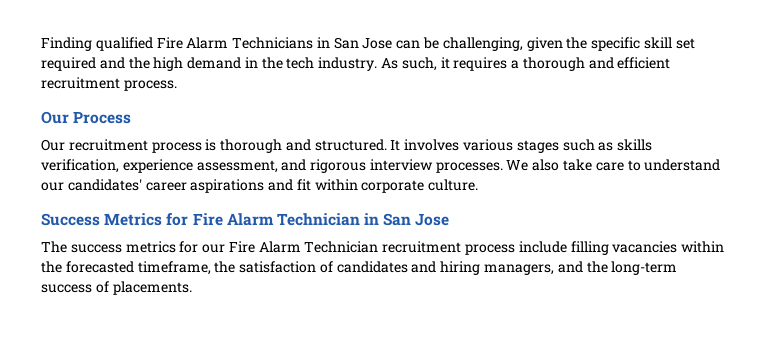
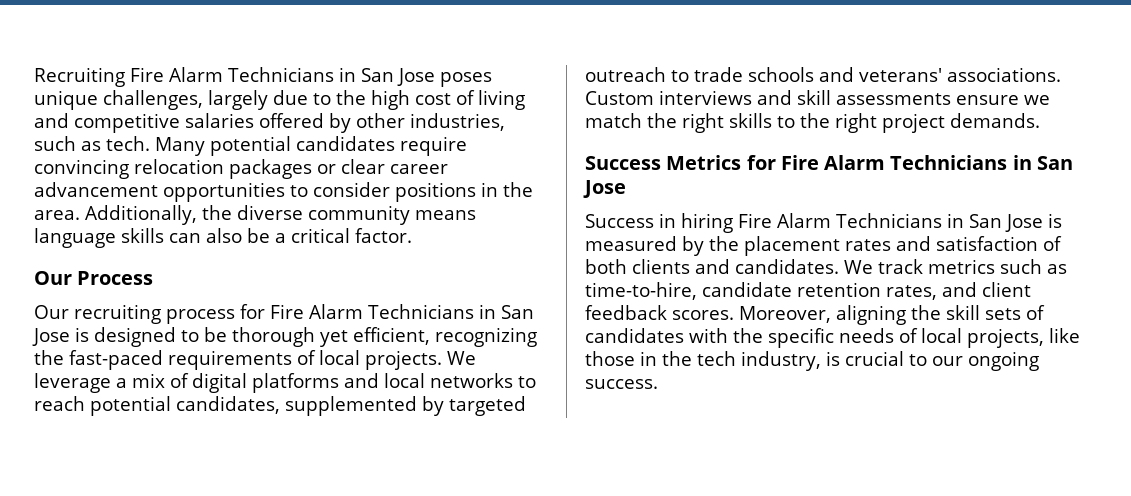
- Finding qualified Fire Alarm Technicians in San Jose can be challenging, given the specific skill set required and the high demand in the tech industry. As such, it requires a thorough and efficient recruitment process.
+ Recruiting Fire Alarm Technicians in San Jose poses unique challenges, largely due to the high cost of living and competitive salaries offered by other industries, such as tech. Many potential candidates require convincing relocation packages or clear career advancement opportunities to consider positions in the area. Additionally, the diverse community means language skills can also be a critical factor.
  Our Process
- Our recruitment process is thorough and structured. It involves various stages such as skills verification, experience assessment, and rigorous interview processes. We also take care to understand our candidates' career aspirations and fit within corporate culture.
+ Our recruiting process for Fire Alarm Technicians in San Jose is designed to be thorough yet efficient, recognizing the fast-paced requirements of local projects. We leverage a mix of digital platforms and local networks to reach potential candidates, supplemented by targeted outreach to trade schools and veterans' associations. Custom interviews and skill assessments ensure we match the right skills to the right project demands.
- Success Metrics for Fire Alarm Technician in San Jose
+ Success Metrics for Fire Alarm Technicians in San Jose
- The success metrics for our Fire Alarm Technician recruitment process include filling vacancies within the forecasted timeframe, the satisfaction of candidates and hiring managers, and the long-term success of placements.
+ Success in hiring Fire Alarm Technicians in San Jose is measured by the placement rates and satisfaction of both clients and candidates. We track metrics such as time-to-hire, candidate retention rates, and client feedback scores. Moreover, aligning the skill sets of candidates with the specific needs of local projects, like those in the tech industry, is crucial to our ongoing success.

